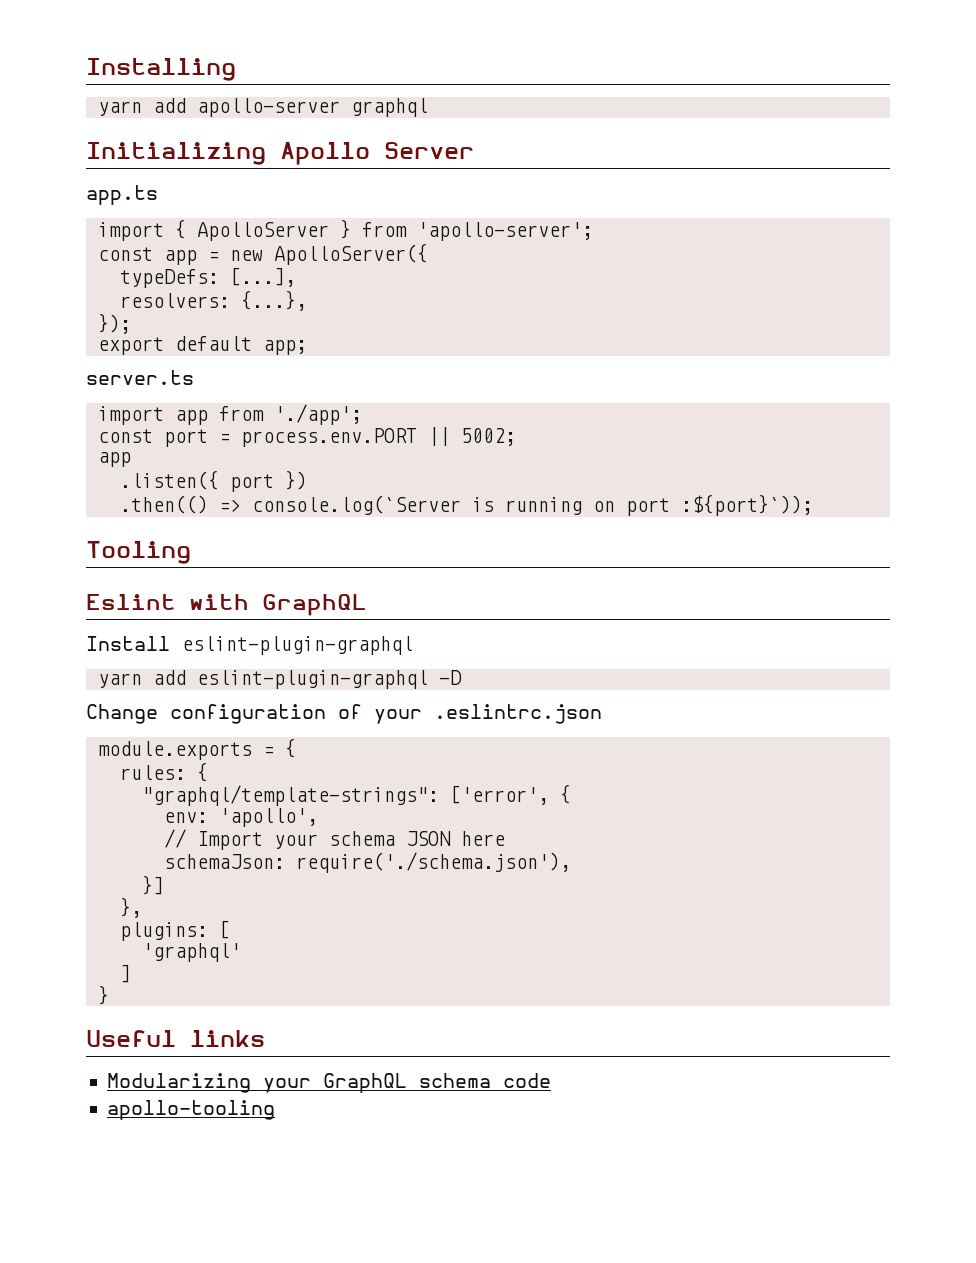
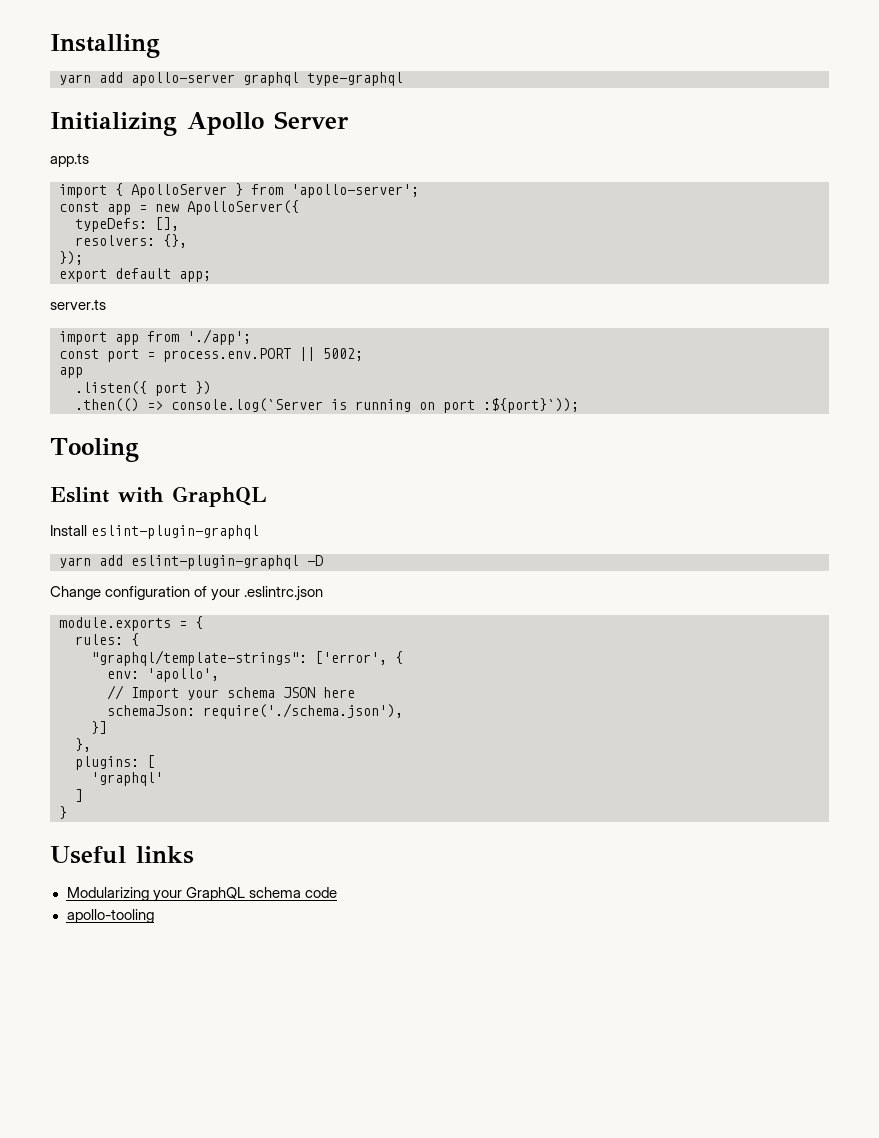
- yarn add apollo-server graphql
+ yarn add apollo-server graphql type-graphql
- typeDefs: [...],
+ typeDefs: [],
- resolvers: {...},
+ resolvers: {},

